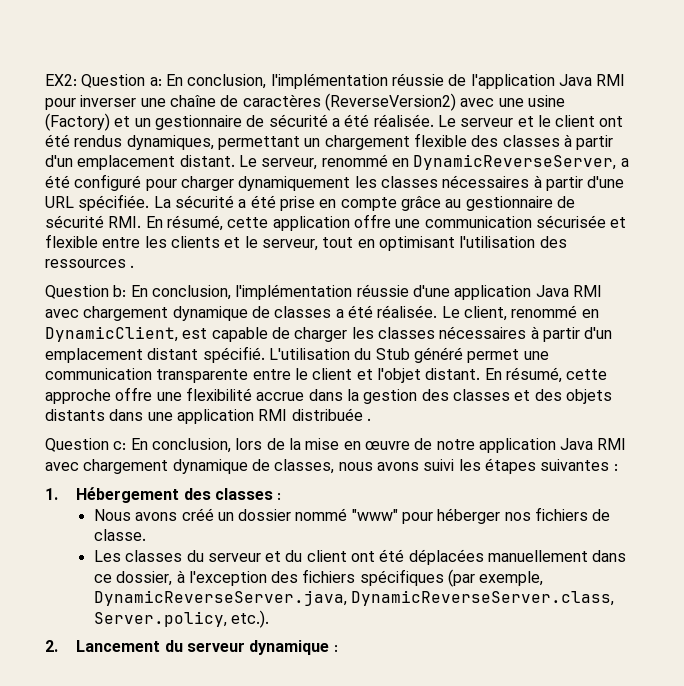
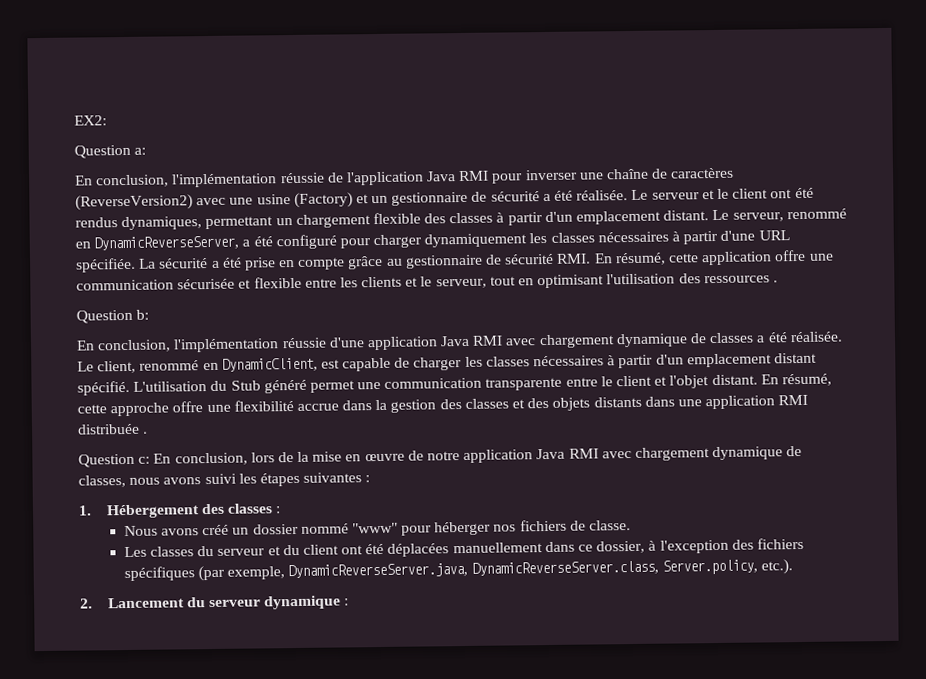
- EX2: Question a: En conclusion, l'implémentation réussie de l'application Java RMI pour inverser une chaîne de caractères (ReverseVersion2) avec une usine (Factory) et un gestionnaire de sécurité a été réalisée.
+ EX2:
+ Question a:
+ En conclusion, l'implémentation réussie de l'application Java RMI pour inverser une chaîne de caractères (ReverseVersion2) avec une usine (Factory) et un gestionnaire de sécurité a été réalisée.
- Question b: En conclusion, l'implémentation réussie d'une application Java RMI avec chargement dynamique de classes a été réalisée.
+ Question b:
+ En conclusion, l'implémentation réussie d'une application Java RMI avec chargement dynamique de classes a été réalisée.

